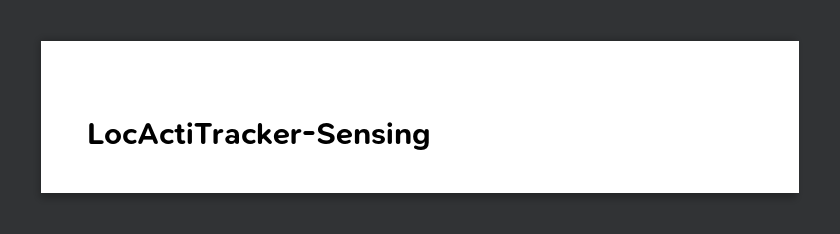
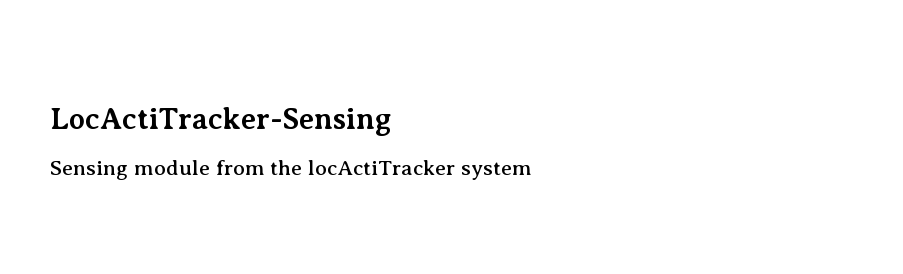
+ Sensing module from the locActiTracker system

